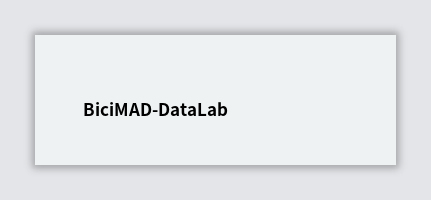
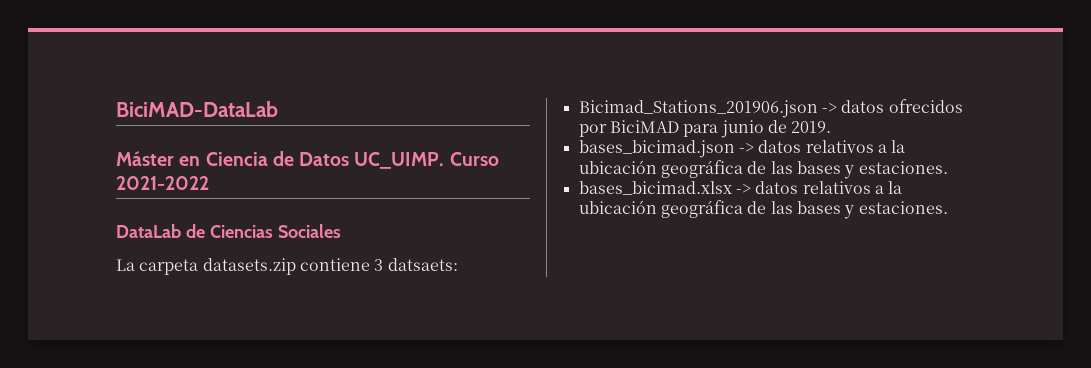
+ Máster en Ciencia de Datos UC_UIMP. Curso 2021-2022
+ DataLab de Ciencias Sociales
+ La carpeta datasets.zip contiene 3 datsaets:
+ Bicimad_Stations_201906.json -> datos ofrecidos por BiciMAD para junio de 2019.
+ bases_bicimad.json -> datos relativos a la ubicación geográfica de las bases y estaciones.
+ bases_bicimad.xlsx -> datos relativos a la ubicación geográfica de las bases y estaciones.

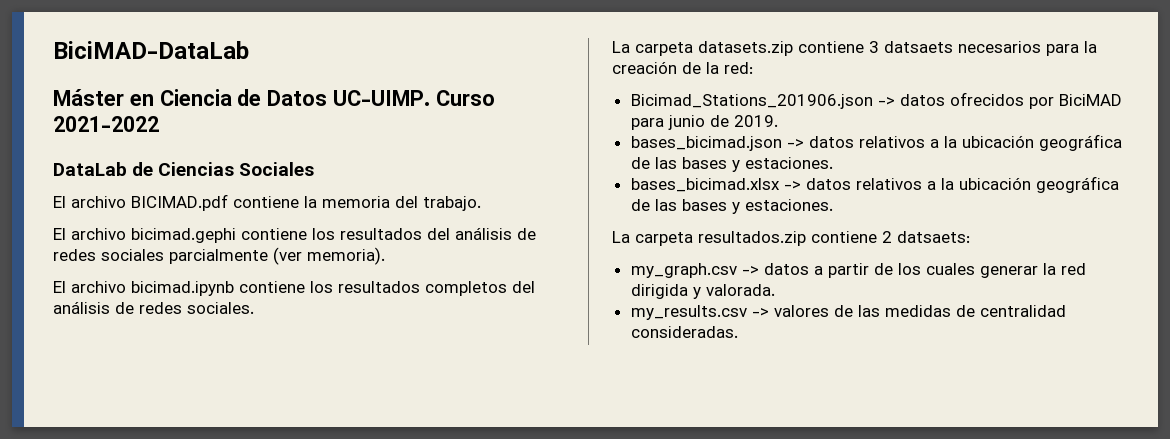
- Máster en Ciencia de Datos UC_UIMP.
+ Máster en Ciencia de Datos UC-UIMP.
+ El archivo BICIMAD.pdf contiene la memoria del trabajo.
+ El archivo bicimad.gephi contiene los resultados del análisis de redes sociales parcialmente (ver memoria).
+ El archivo bicimad.ipynb contiene los resultados completos del análisis de redes sociales.
- La carpeta datasets.zip contiene 3 datsaets:
+ La carpeta datasets.zip contiene 3 datsaets necesarios para la creación de la red:
+ La carpeta resultados.zip contiene 2 datsaets:
+ my_graph.csv -> datos a partir de los cuales generar la red dirigida y valorada.
+ my_results.csv -> valores de las medidas de centralidad consideradas.

